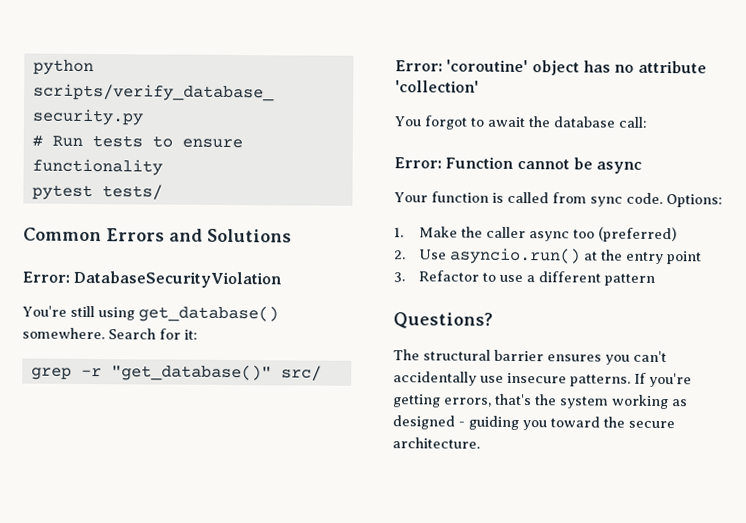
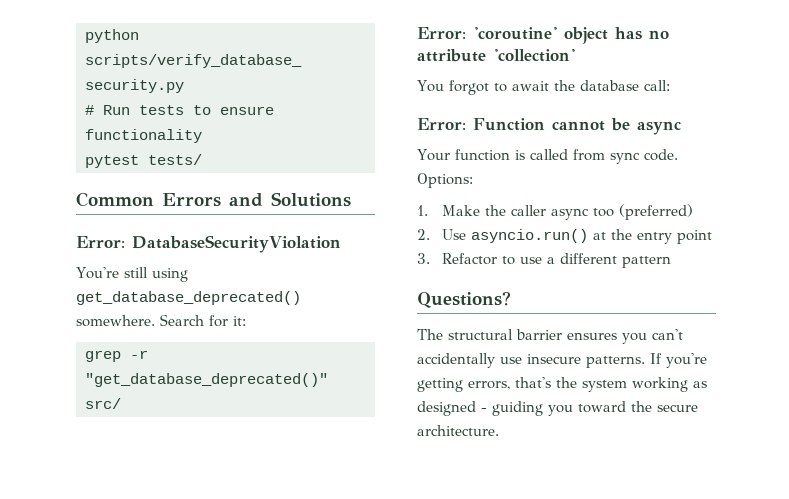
- You're still using get_database() somewhere.
+ You're still using get_database_deprecated() somewhere.
- grep -r "get_database()" src/
+ grep -r "get_database_deprecated()" src/

